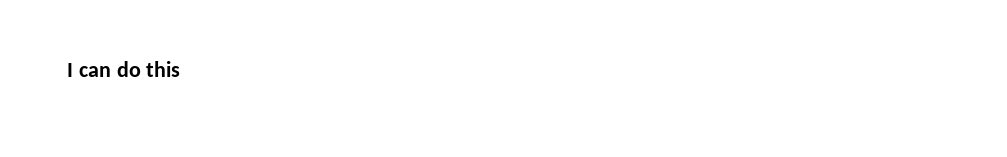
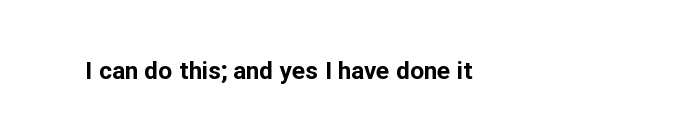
- I can do this
+ I can do this; and yes I have done it

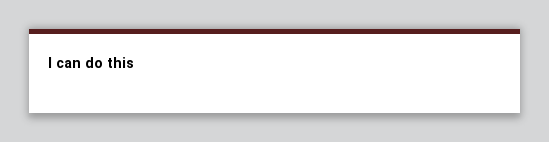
- I can do this; and yes I have done it
+ I can do this

